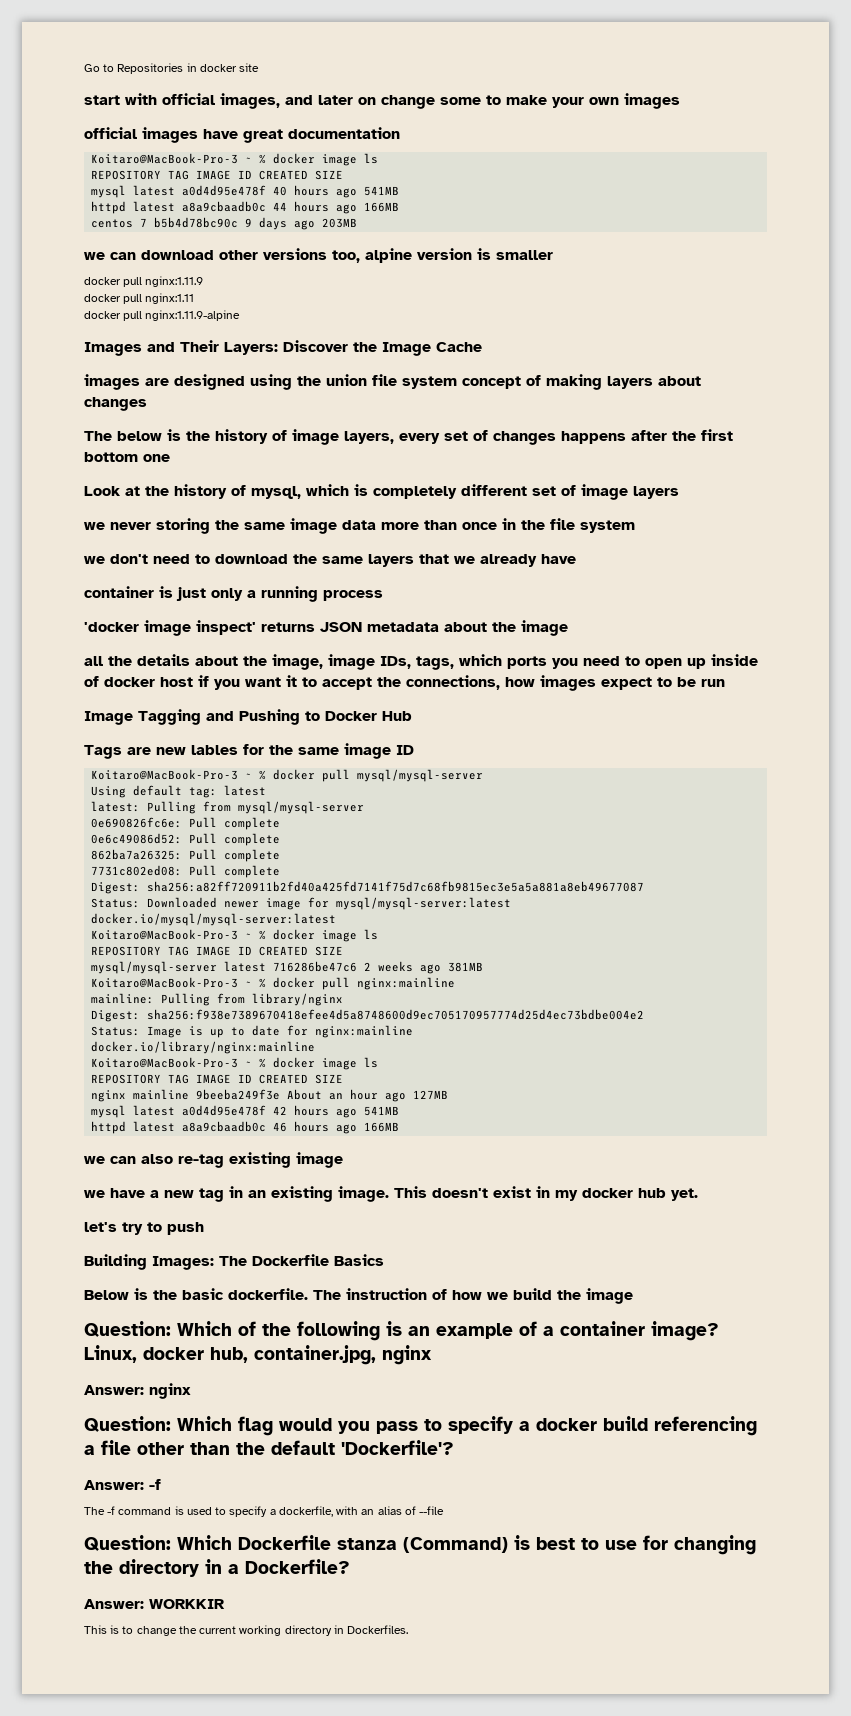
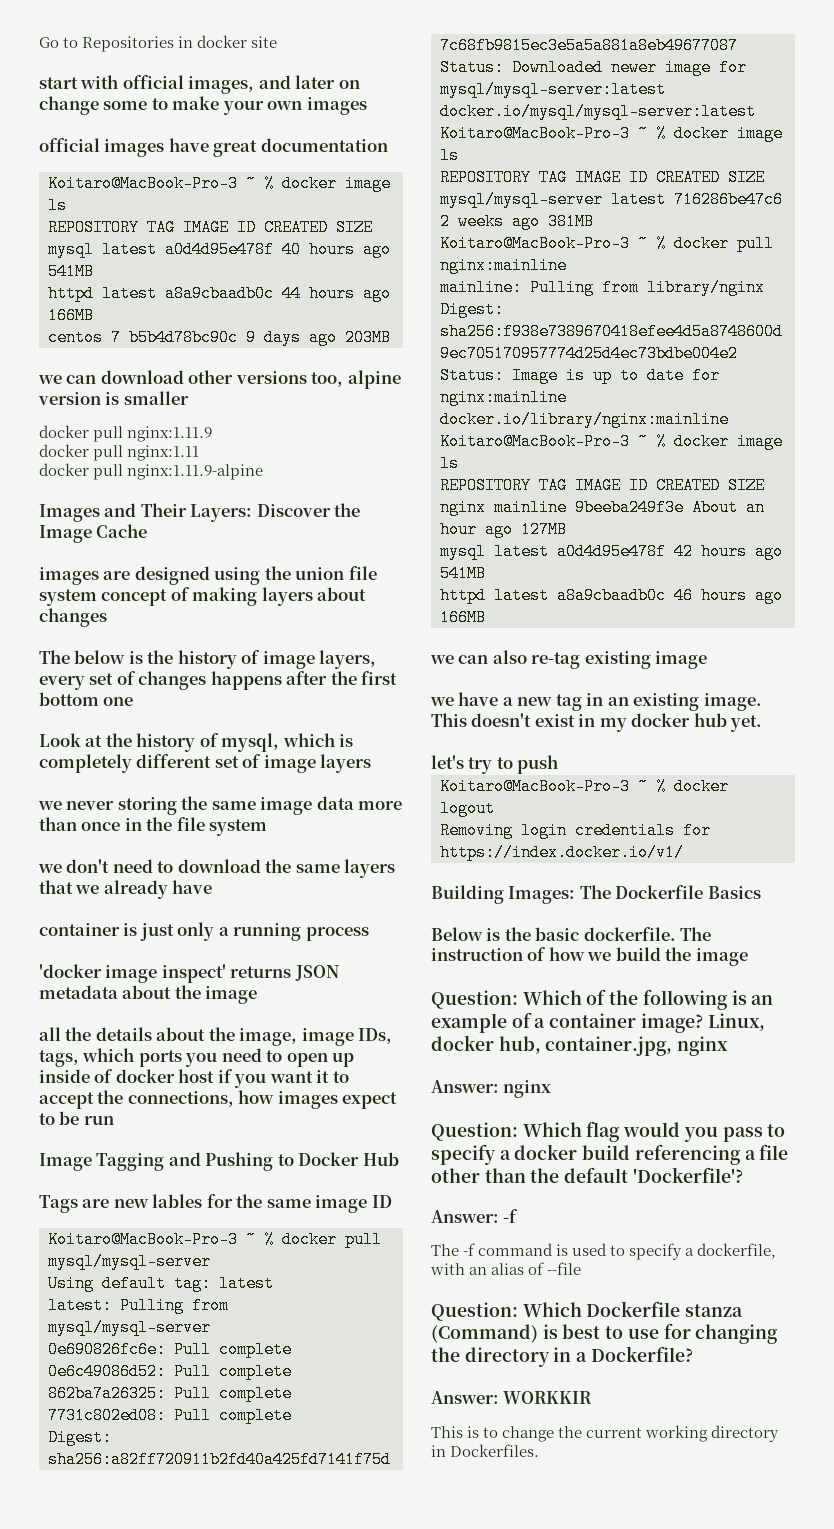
+ Koitaro@MacBook-Pro-3 ~ % docker logout
+ Removing login credentials for https://index.docker.io/v1/

